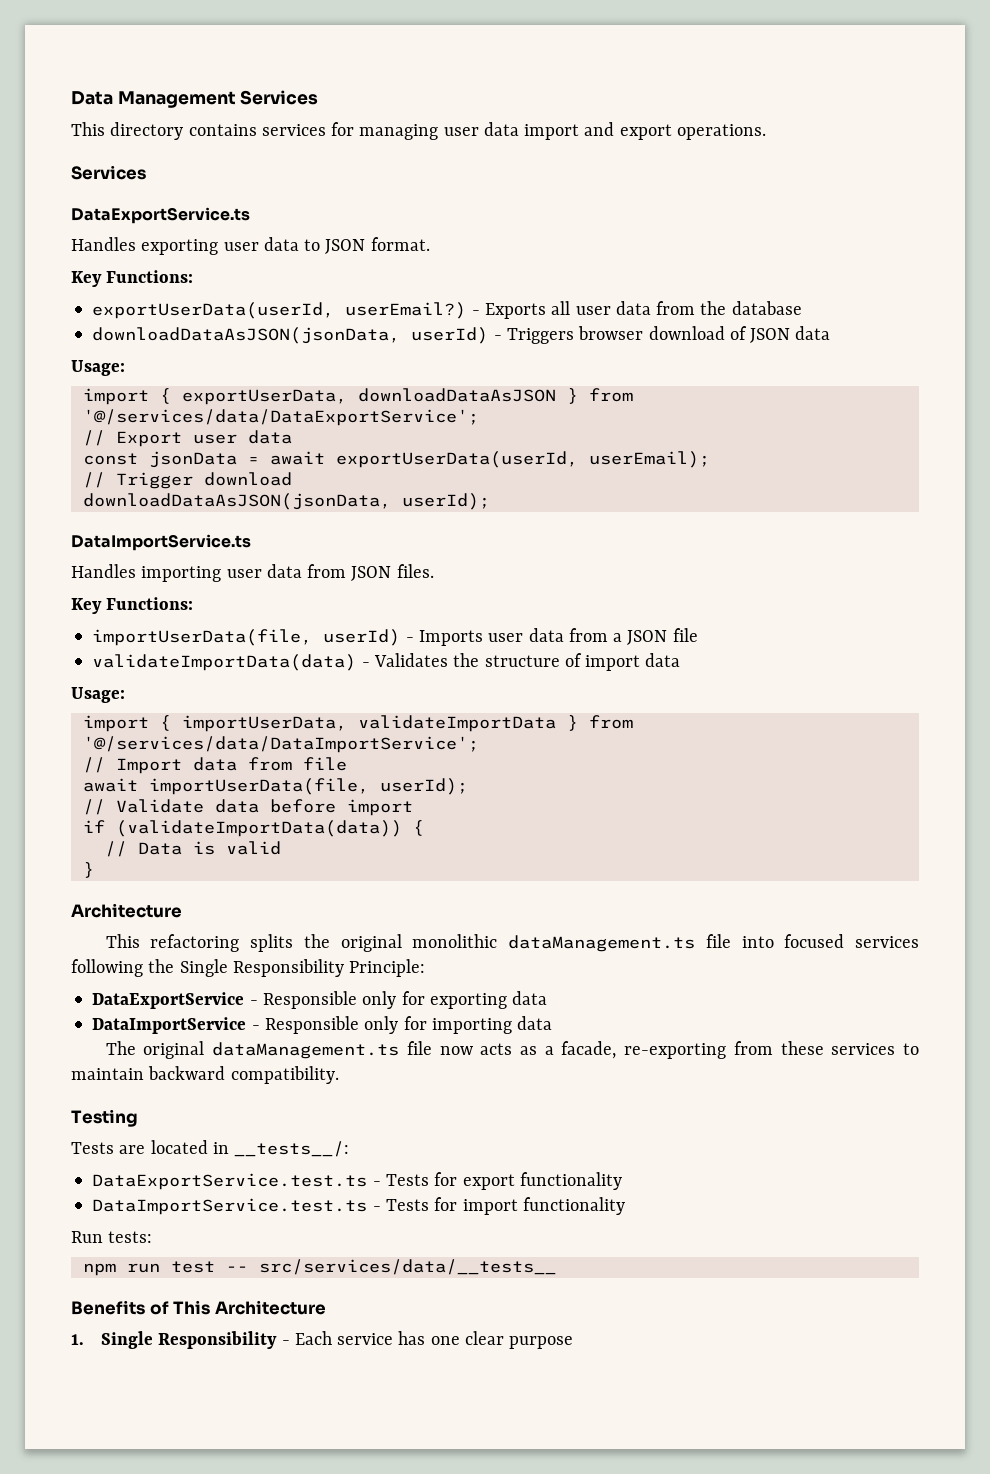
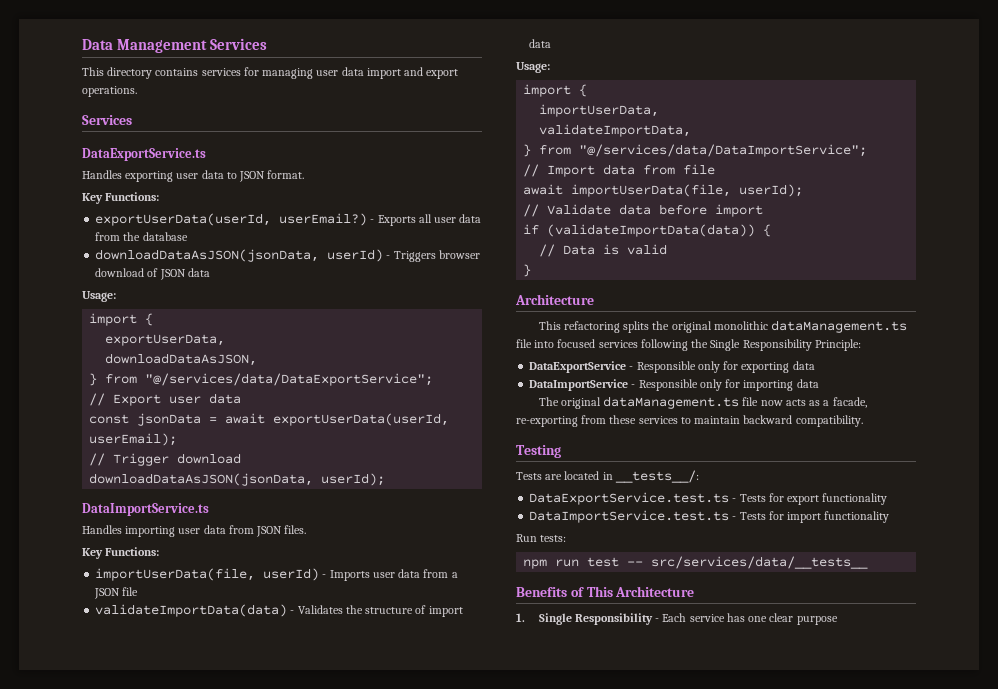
  downloadDataAsJSON(jsonData, userId) - Triggers browser download of JSON data
  Usage:
- import { exportUserData, downloadDataAsJSON } from '@/services/data/DataExportService';
+ import {
+ exportUserData,
+ downloadDataAsJSON,
+ } from "@/services/data/DataExportService";
  validateImportData(data) - Validates the structure of import data
  Usage:
- import { importUserData, validateImportData } from '@/services/data/DataImportService';
+ import {
+ importUserData,
+ validateImportData,
+ } from "@/services/data/DataImportService";

